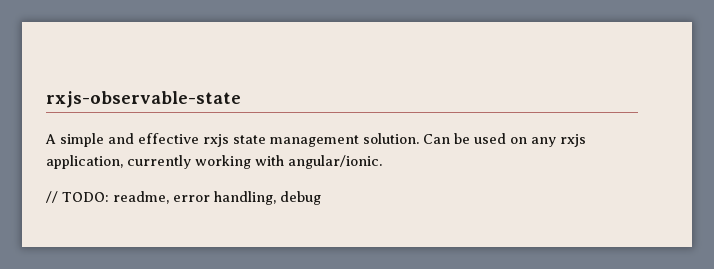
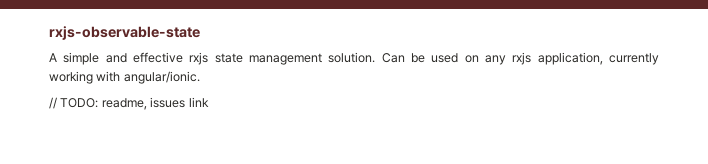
- // TODO: readme, error handling, debug
+ // TODO: readme, issues link

